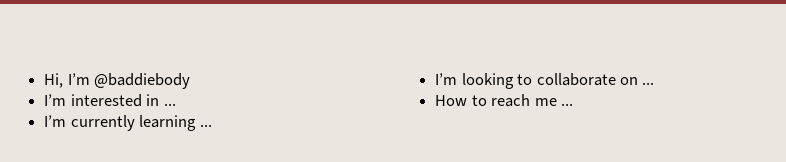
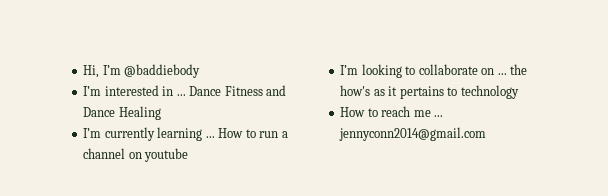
+ Dance Fitness and Dance Healing
+ How to run a channel on youtube
- I’m looking to collaborate on ...
+ I’m looking to collaborate on ... the how's as it pertains to technology
- How to reach me ...
+ How to reach me ... jennyconn2014@gmail.com

